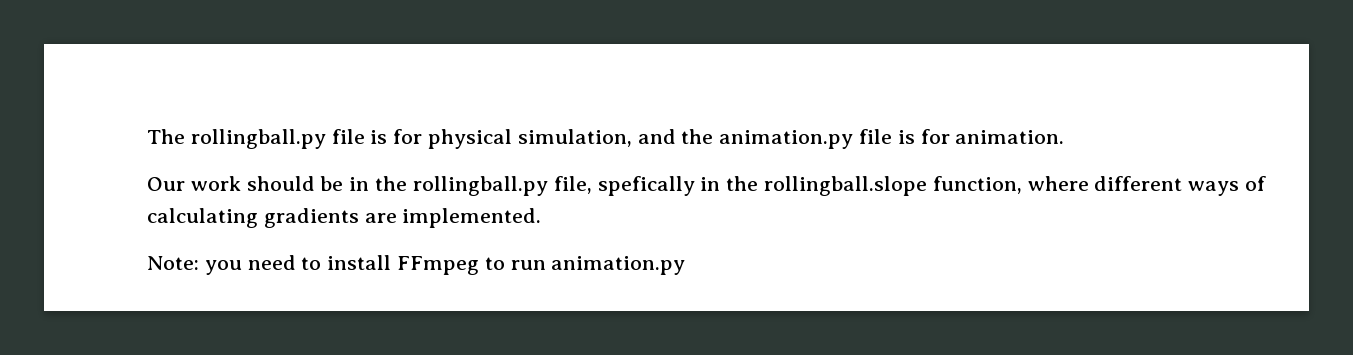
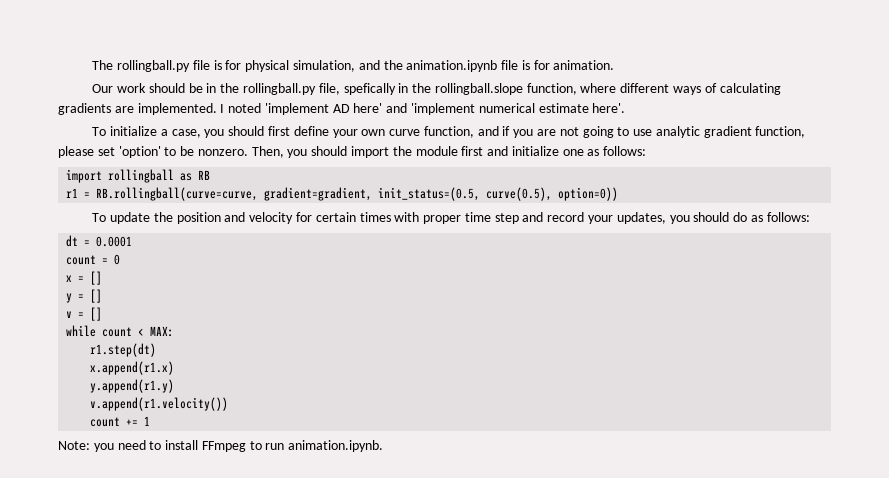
- The rollingball.py file is for physical simulation, and the animation.py file is for animation.
+ The rollingball.py file is for physical simulation, and the animation.ipynb file is for animation.
+ I noted 'implement AD here' and 'implement numerical estimate here'.
+ To initialize a case, you should first define your own curve function, and if you are not going to use analytic gradient function, please set 'option' to be nonzero. Then, you should import the module first and initialize one as follows:
+ import rollingball as RB
+ r1 = RB.rollingball(curve=curve, gradient=gradient, init_status=(0.5, curve(0.5), option=0))
+ To update the position and velocity for certain times with proper time step and record your updates, you should do as follows:
+ dt = 0.0001
+ count = 0
+ x = []
+ y = []
+ v = []
+ while count < MAX:
+ r1.step(dt)
+ x.append(r1.x)
+ y.append(r1.y)
+ v.append(r1.velocity())
+ count += 1
- Note: you need to install FFmpeg to run animation.py
+ Note: you need to install FFmpeg to run animation.ipynb.

